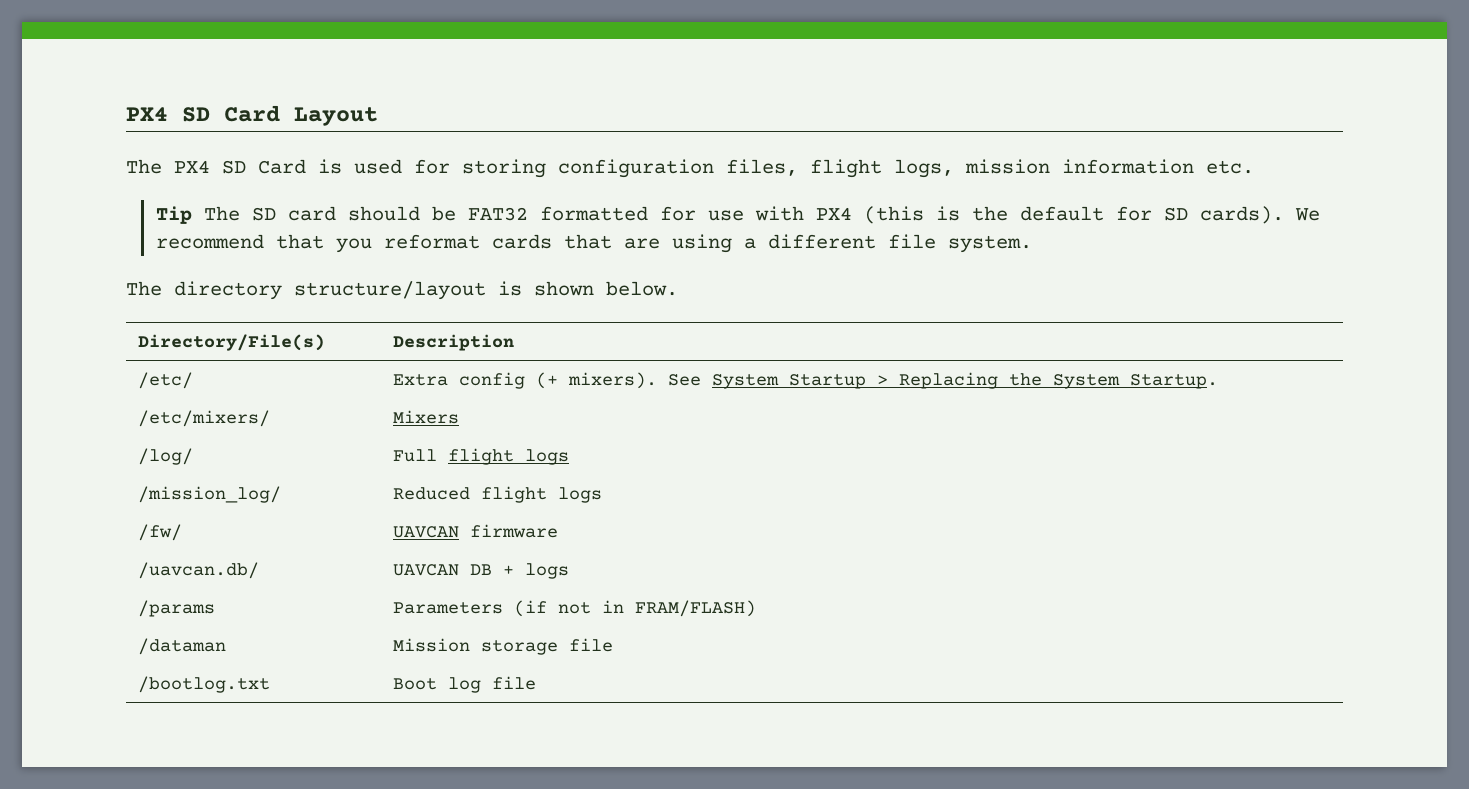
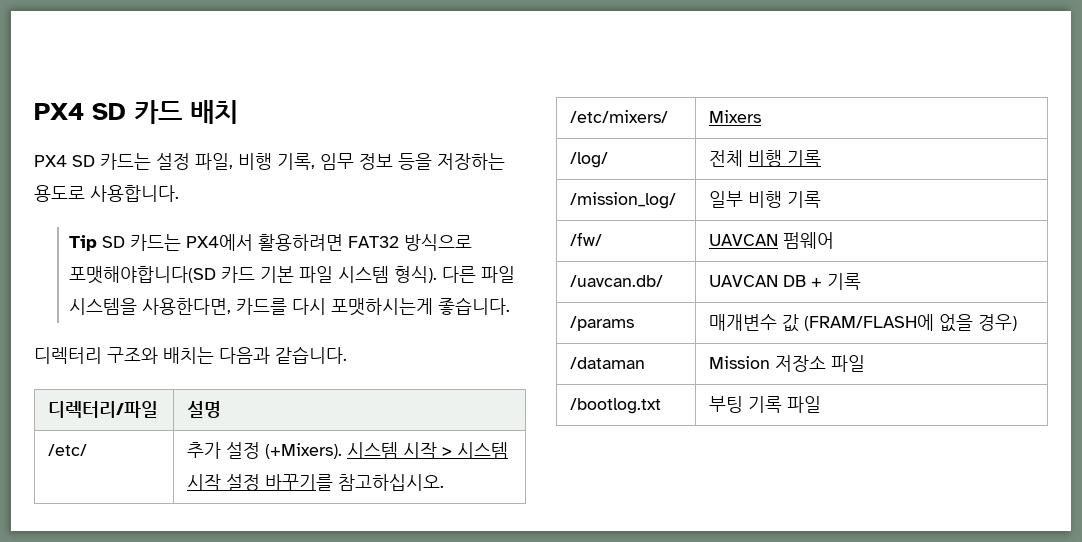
- PX4 SD Card Layout
- The PX4 SD Card is used for storing configuration files, flight logs, mission information etc.
- Tip The SD card should be FAT32 formatted for use with PX4 (this is the default for SD cards). We recommend that you reformat cards that are using a different file system.
- The directory structure/layout is shown below.
- Directory/File(s) | Description
- /etc/ | Extra config (+ mixers). See System Startup > Replacing the System Startup.
+ PX4 SD 카드 배치
+ PX4 SD 카드는 설정 파일, 비행 기록, 임무 정보 등을 저장하는 용도로 사용합니다.
+ Tip SD 카드는 PX4에서 활용하려면 FAT32 방식으로 포맷해야합니다(SD 카드 기본 파일 시스템 형식). 다른 파일 시스템을 사용한다면, 카드를 다시 포맷하시는게 좋습니다.
+ 디렉터리 구조와 배치는 다음과 같습니다.
+ 디렉터리/파일 | 설명
+ /etc/ | 추가 설정 (+Mixers). 시스템 시작 > 시스템 시작 설정 바꾸기를 참고하십시오.
  /etc/mixers/ | Mixers
- /log/ | Full flight logs
- /mission_log/ | Reduced flight logs
+ /log/ | 전체 비행 기록
+ /mission_log/ | 일부 비행 기록
- /fw/ | UAVCAN firmware
+ /fw/ | UAVCAN 펌웨어
- /uavcan.db/ | UAVCAN DB + logs
+ /uavcan.db/ | UAVCAN DB + 기록
- /params | Parameters (if not in FRAM/FLASH)
+ /params | 매개변수 값 (FRAM/FLASH에 없을 경우)
- /dataman | Mission storage file
+ /dataman | Mission 저장소 파일
- /bootlog.txt | Boot log file
+ /bootlog.txt | 부팅 기록 파일

